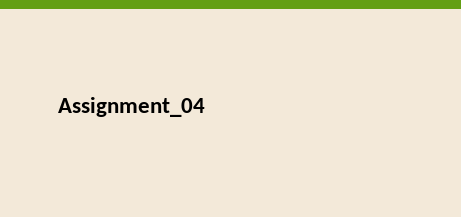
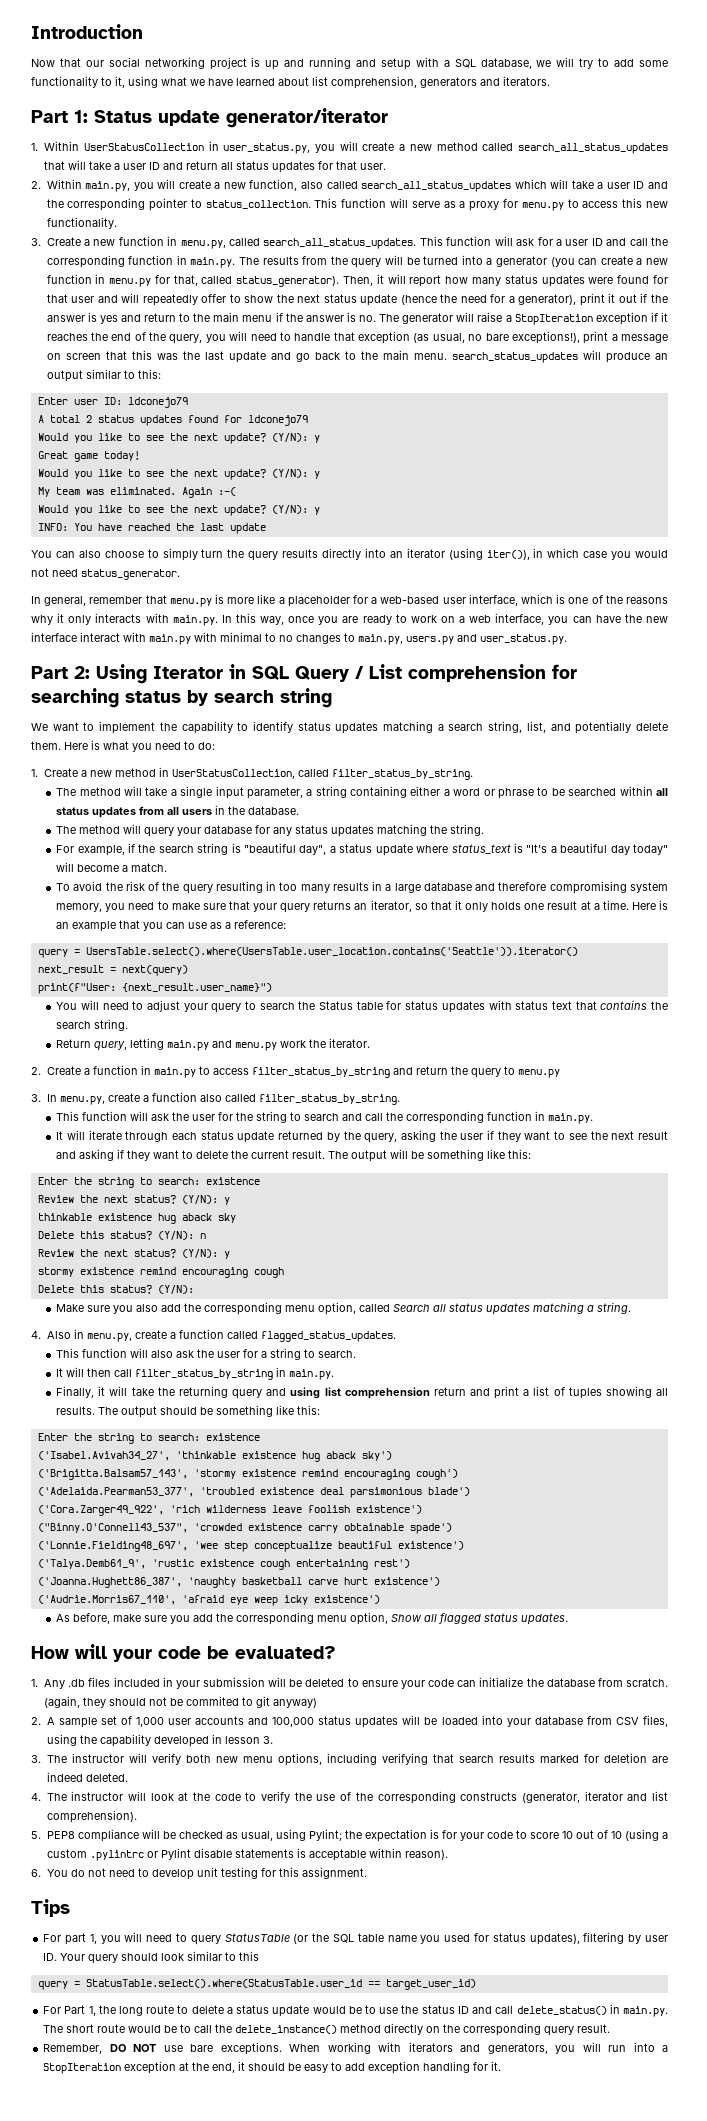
- Assignment_04
+ Introduction
+ Now that our social networking project is up and running and setup with a SQL database, we will try to add some functionality to it, using what we have learned about list comprehension, generators and iterators.
+ Part 1: Status update generator/iterator
+ 1. Within UserStatusCollection in user_status.py, you will create a new method called search_all_status_updates that will take a user ID and return all status updates for that user.
+ 2. Within main.py, you will create a new function, also called search_all_status_updates which will take a user ID and the corresponding pointer to status_collection. This function will serve as a proxy for menu.py to access this new functionality.
+ 3. Create a new function in menu.py, called search_all_status_updates. This function will ask for a user ID and call the corresponding function in main.py. The results from the query will be turned into a generator (you can create a new function in menu.py for that, called status_generator). Then, it will report how many status updates were found for that user and will repeatedly offer to show the next status update (hence the need for a generator), print it out if the answer is yes and return to the main menu if the answer is no. The generator will raise a StopIteration exception if it reaches the end of the query, you will need to handle that exception (as usual, no bare exceptions!), print a message on screen that this was the last update and go back to the main menu. search_status_updates will produce an output similar to this:
+ Enter user ID: ldconejo79
+ A total 2 status updates found for ldconejo79
+ Would you like to see the next update? (Y/N): y
+ Great game today!
+ Would you like to see the next update? (Y/N): y
+ My team was eliminated. Again :-(
+ Would you like to see the next update? (Y/N): y
+ INFO: You have reached the last update
+ You can also choose to simply turn the query results directly into an iterator (using iter()), in which case you would not need status_generator.
+ In general, remember that menu.py is more like a placeholder for a web-based user interface, which is one of the reasons why it only interacts with main.py. In this way, once you are ready to work on a web interface, you can have the new interface interact with main.py with minimal to no changes to main.py, users.py and user_status.py.
+ Part 2: Using Iterator in SQL Query / List comprehension for searching status by search string
+ We want to implement the capability to identify status updates matching a search string, list, and potentially delete them. Here is what you need to do:
+ 1. Create a new method in UserStatusCollection, called filter_status_by_string.
+ The method will take a single input parameter, a string containing either a word or phrase to be searched within all status updates from all users in the database.
+ The method will query your database for any status updates matching the string.
+ For example, if the search string is "beautiful day", a status update where status_text is "It's a beautiful day today" will become a match.
+ To avoid the risk of the query resulting in too many results in a large database and therefore compromising system memory, you need to make sure that your query returns an iterator, so that it only holds one result at a time. Here is an example that you can use as a reference:
+ query = UsersTable.select().where(UsersTable.user_location.contains('Seattle')).iterator()
+ next_result = next(query)
+ print(f"User: {next_result.user_name}")
+ You will need to adjust your query to search the Status table for status updates with status text that contains the search string.
+ Return query, letting main.py and menu.py work the iterator.
+ 2. Create a function in main.py to access filter_status_by_string and return the query to menu.py
+ 3. In menu.py, create a function also called filter_status_by_string.
+ This function will ask the user for the string to search and call the corresponding function in main.py.
+ It will iterate through each status update returned by the query, asking the user if they want to see the next result and asking if they want to delete the current result. The output will be something like this:
+ Enter the string to search: existence
+ Review the next status? (Y/N): y
+ thinkable existence hug aback sky
+ Delete this status? (Y/N): n
+ Review the next status? (Y/N): y
+ stormy existence remind encouraging cough
+ Delete this status? (Y/N):
+ Make sure you also add the corresponding menu option, called Search all status updates matching a string.
+ 4. Also in menu.py, create a function called flagged_status_updates.
+ This function will also ask the user for a string to search.
+ It will then call filter_status_by_string in main.py.
+ Finally, it will take the returning query and using list comprehension return and print a list of tuples showing all results. The output should be something like this:
+ Enter the string to search: existence
+ ('Isabel.Avivah34_27', 'thinkable existence hug aback sky')
+ ('Brigitta.Balsam57_143', 'stormy existence remind encouraging cough')
+ ('Adelaida.Pearman53_377', 'troubled existence deal parsimonious blade')
+ ('Cora.Zarger49_922', 'rich wilderness leave foolish existence')
+ ("Binny.O'Connell43_537", 'crowded existence carry obtainable spade')
+ ('Lonnie.Fielding48_697', 'wee step conceptualize beautiful existence')
+ ('Talya.Demb61_9', 'rustic existence cough entertaining rest')
+ ('Joanna.Hughett86_387', 'naughty basketball carve hurt existence')
+ ('Audrie.Morris67_110', 'afraid eye weep icky existence')
+ As before, make sure you add the corresponding menu option, Show all flagged status updates.
+ How will your code be evaluated?
+ 1. Any .db files included in your submission will be deleted to ensure your code can initialize the database from scratch. (again, they should not be commited to git anyway)
+ 2. A sample set of 1,000 user accounts and 100,000 status updates will be loaded into your database from CSV files, using the capability developed in lesson 3.
+ 3. The instructor will verify both new menu options, including verifying that search results marked for deletion are indeed deleted.
+ 4. The instructor will look at the code to verify the use of the corresponding constructs (generator, iterator and list comprehension).
+ 5. PEP8 compliance will be checked as usual, using Pylint; the expectation is for your code to score 10 out of 10 (using a custom .pylintrc or Pylint disable statements is acceptable within reason).
+ 6. You do not need to develop unit testing for this assignment.
+ Tips
+ For part 1, you will need to query StatusTable (or the SQL table name you used for status updates), filtering by user ID. Your query should look similar to this
+ query = StatusTable.select().where(StatusTable.user_id == target_user_id)
+ For Part 1, the long route to delete a status update would be to use the status ID and call delete_status() in main.py. The short route would be to call the delete_instance() method directly on the corresponding query result.
+ Remember, DO NOT use bare exceptions. When working with iterators and generators, you will run into a StopIteration exception at the end, it should be easy to add exception handling for it.

